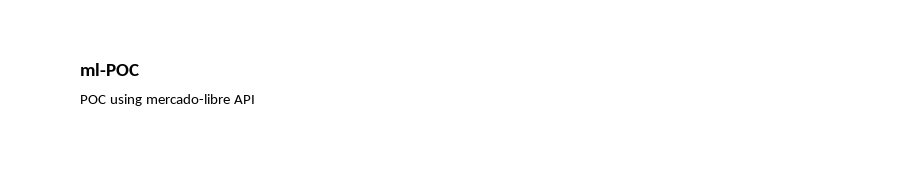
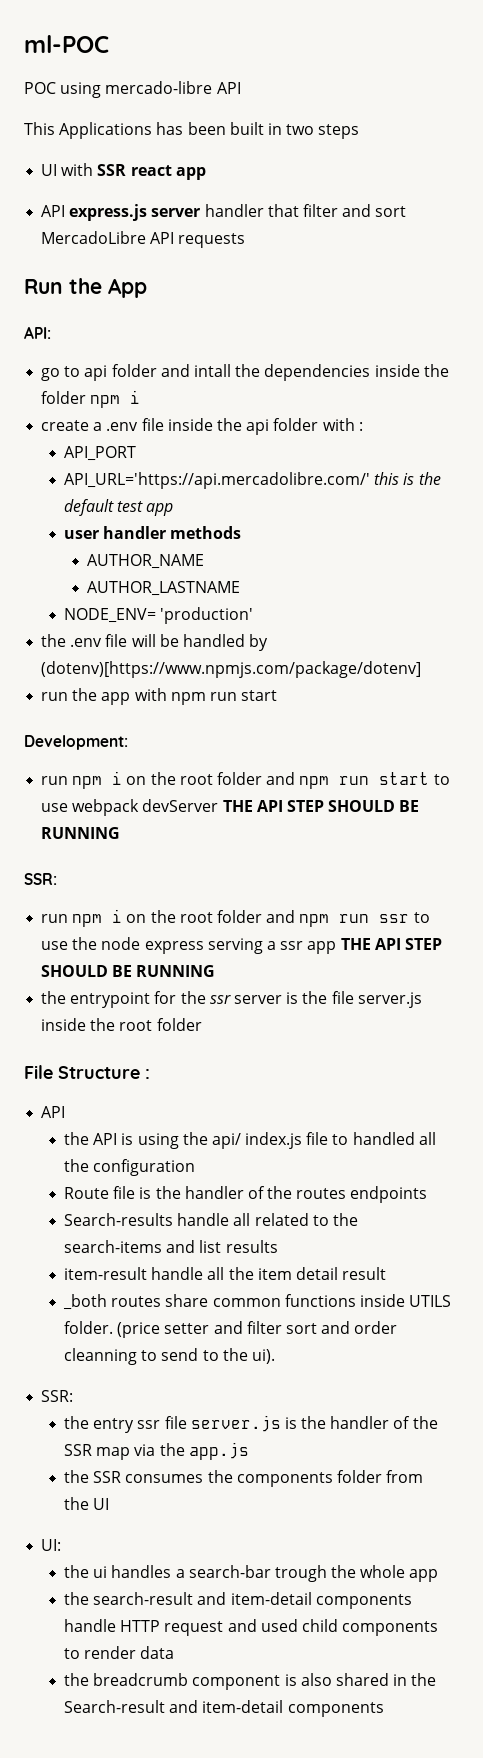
+ This Applications has been built in two steps
+ UI with SSR react app
+ API express.js server handler that filter and sort MercadoLibre API requests
+ Run the App
+ API:
+ go to api folder and intall the dependencies inside the folder npm i
+ create a .env file inside the api folder with :
+ API_PORT
+ API_URL='https://api.mercadolibre.com/' this is the default test app
+ user handler methods
+ AUTHOR_NAME
+ AUTHOR_LASTNAME
+ NODE_ENV= 'production'
+ the .env file will be handled by (dotenv)[https://www.npmjs.com/package/dotenv]
+ run the app with npm run start
+ Development:
+ run npm i on the root folder and npm run start to use webpack devServer THE API STEP SHOULD BE RUNNING
+ SSR:
+ run npm i on the root folder and npm run ssr to use the node express serving a ssr app THE API STEP SHOULD BE RUNNING
+ the entrypoint for the ssr server is the file server.js inside the root folder
+ File Structure :
+ API
+ the API is using the api/ index.js file to handled all the configuration
+ Route file is the handler of the routes endpoints
+ Search-results handle all related to the search-items and list results
+ item-result handle all the item detail result
+ _both routes share common functions inside UTILS folder. (price setter and filter sort and order cleanning to send to the ui).
+ SSR:
+ the entry ssr file server.js is the handler of the SSR map via the app.js
+ the SSR consumes the components folder from the UI
+ UI:
+ the ui handles a search-bar trough the whole app
+ the search-result and item-detail components handle HTTP request and used child components to render data
+ the breadcrumb component is also shared in the Search-result and item-detail components

